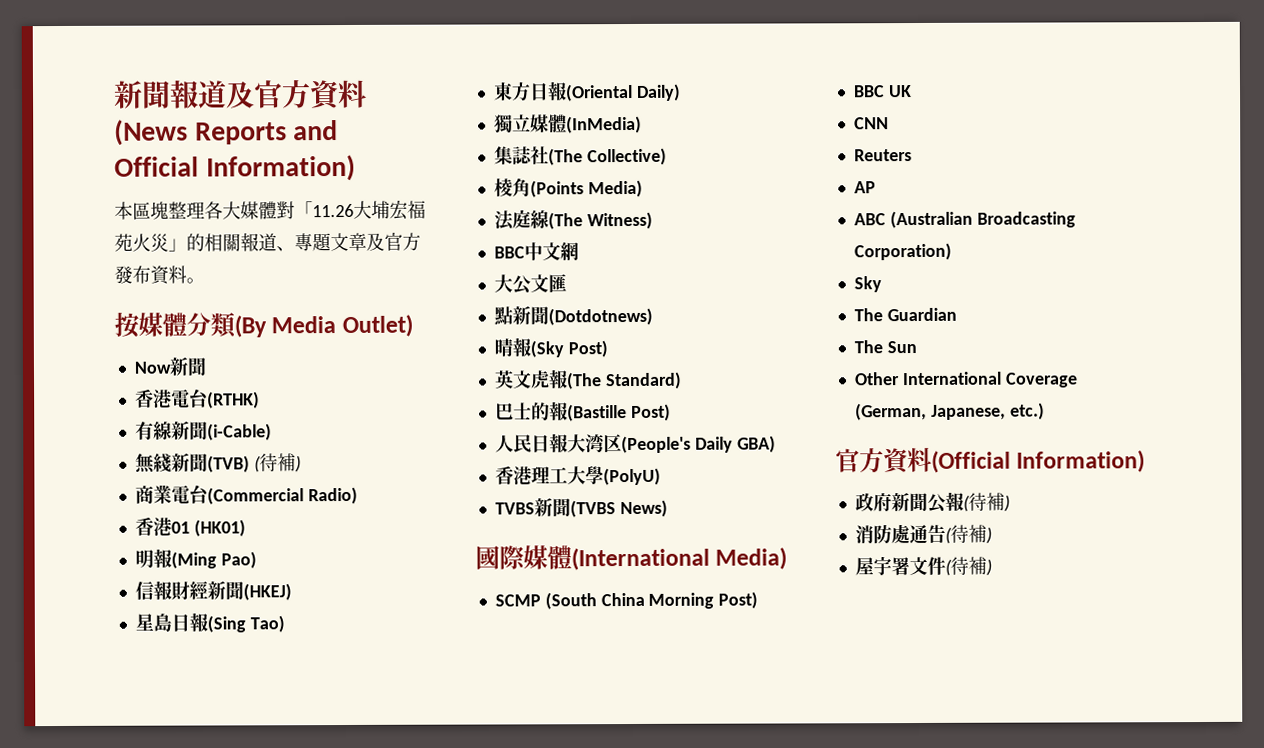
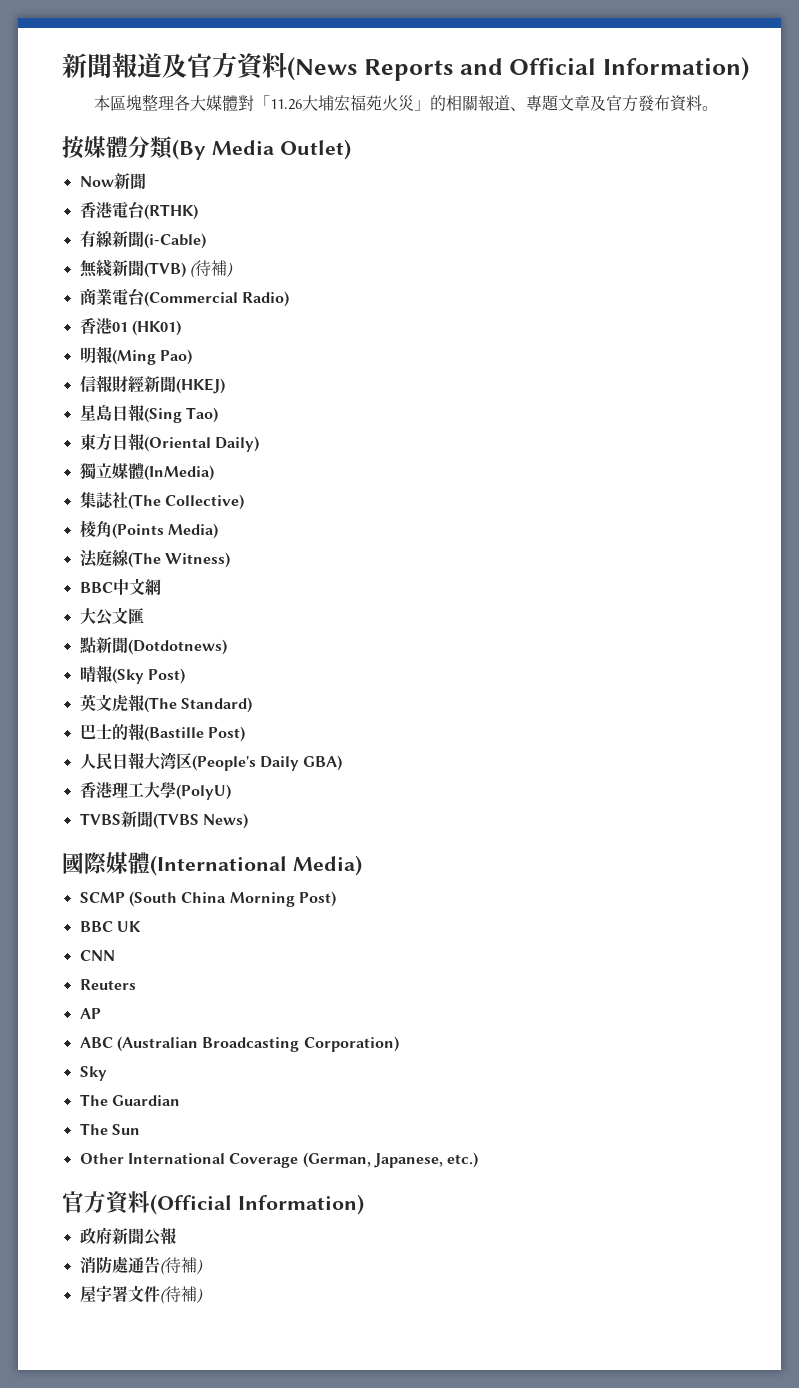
- 政府新聞公報(待補)
+ 政府新聞公報

